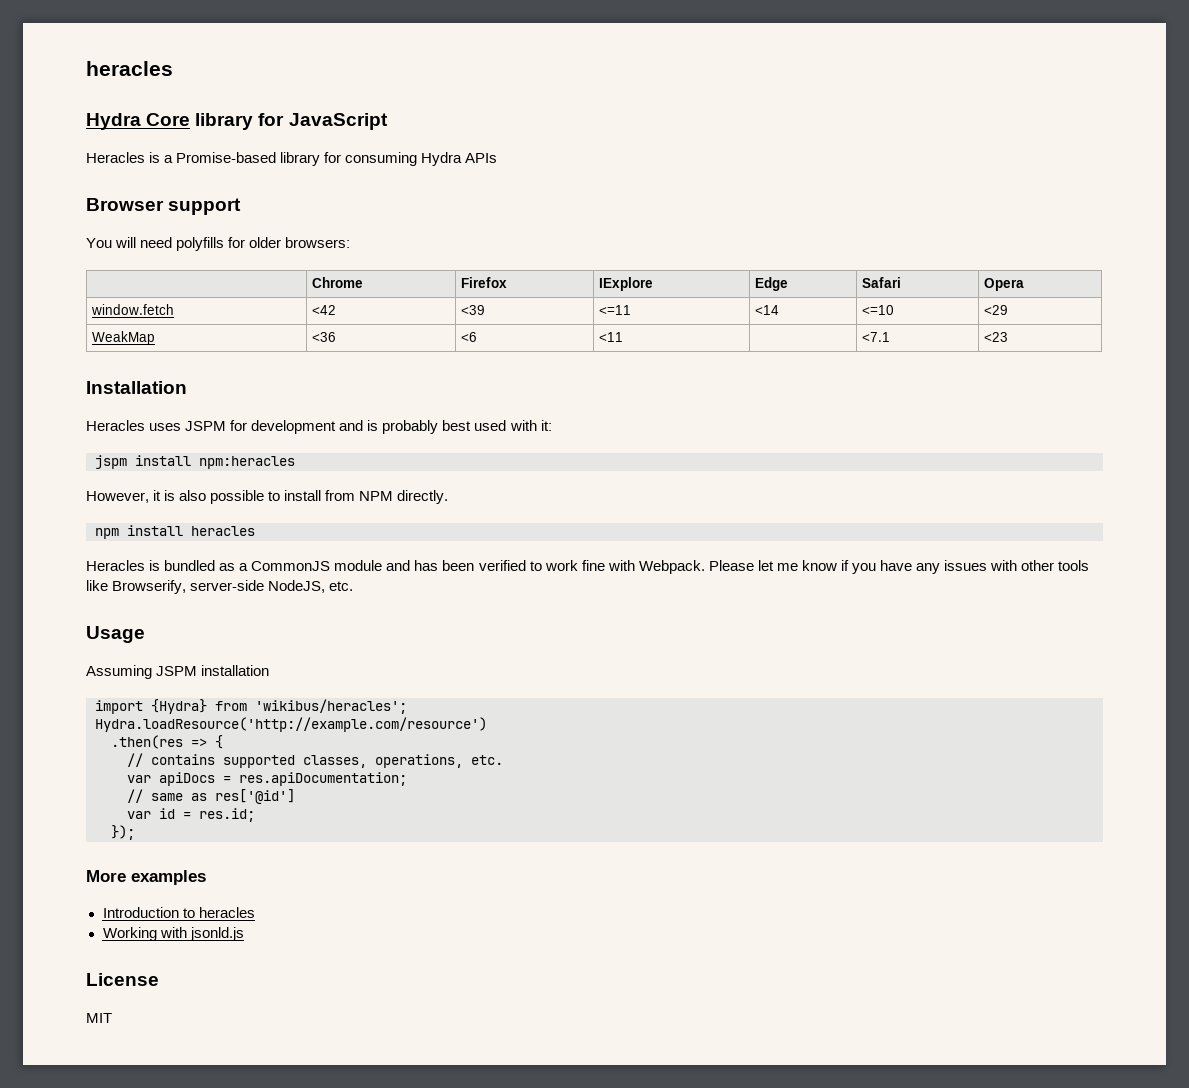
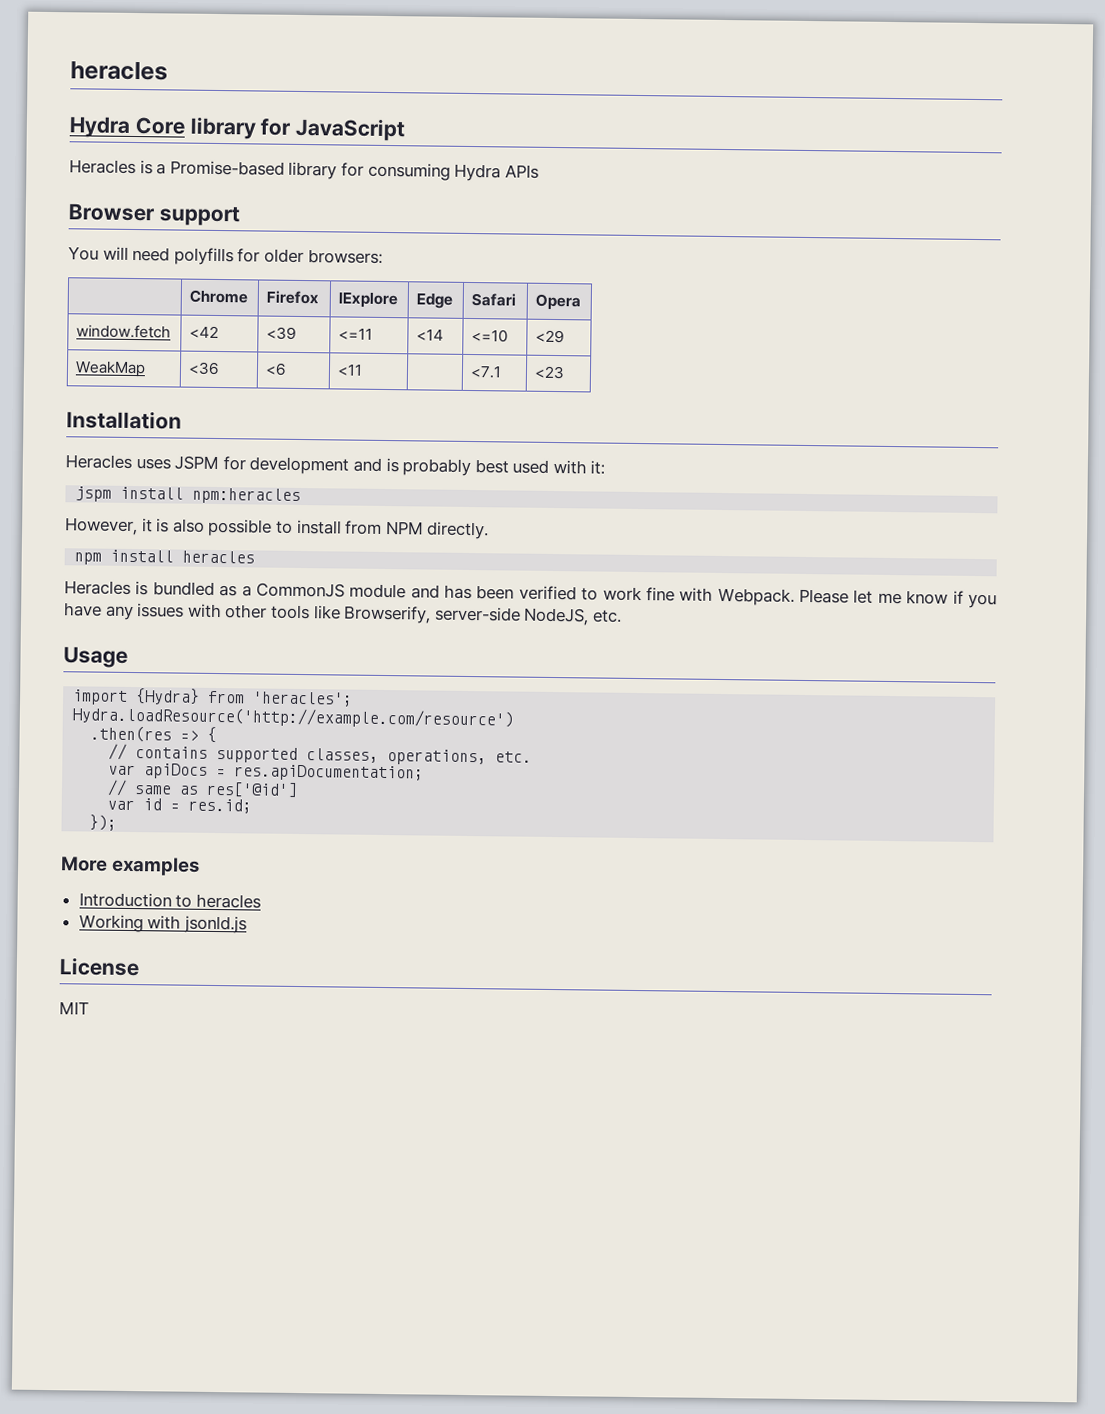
- Assuming JSPM installation
- import {Hydra} from 'wikibus/heracles';
+ import {Hydra} from 'heracles';

